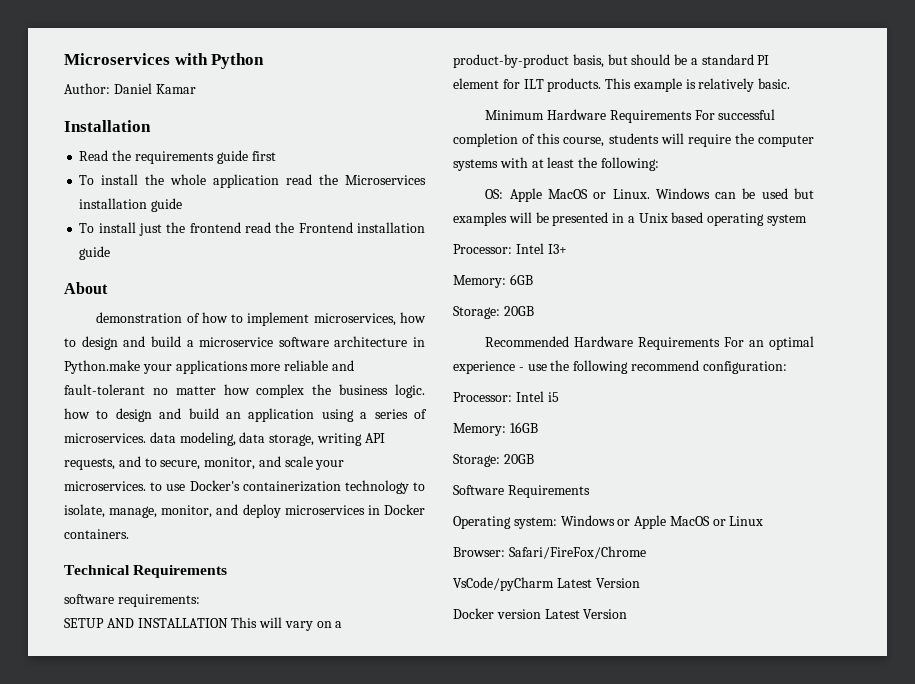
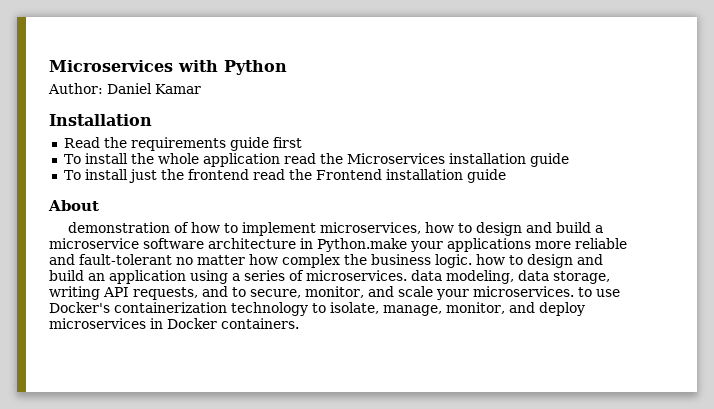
- Technical Requirements
- software requirements:
- SETUP AND INSTALLATION This will vary on a product-by-product basis, but should be a standard PI element for ILT products. This example is relatively basic.
- Minimum Hardware Requirements For successful completion of this course, students will require the computer systems with at least the following:
- OS: Apple MacOS or Linux. Windows can be used but examples will be presented in a Unix based operating system
- Processor: Intel I3+
- Memory: 6GB
- Storage: 20GB
- Recommended Hardware Requirements For an optimal experience - use the following recommend configuration:
- Processor: Intel i5
- Memory: 16GB
- Storage: 20GB
- Software Requirements
- Operating system: Windows or Apple MacOS or Linux
- Browser: Safari/FireFox/Chrome
- VsCode/pyCharm Latest Version
- Docker version Latest Version

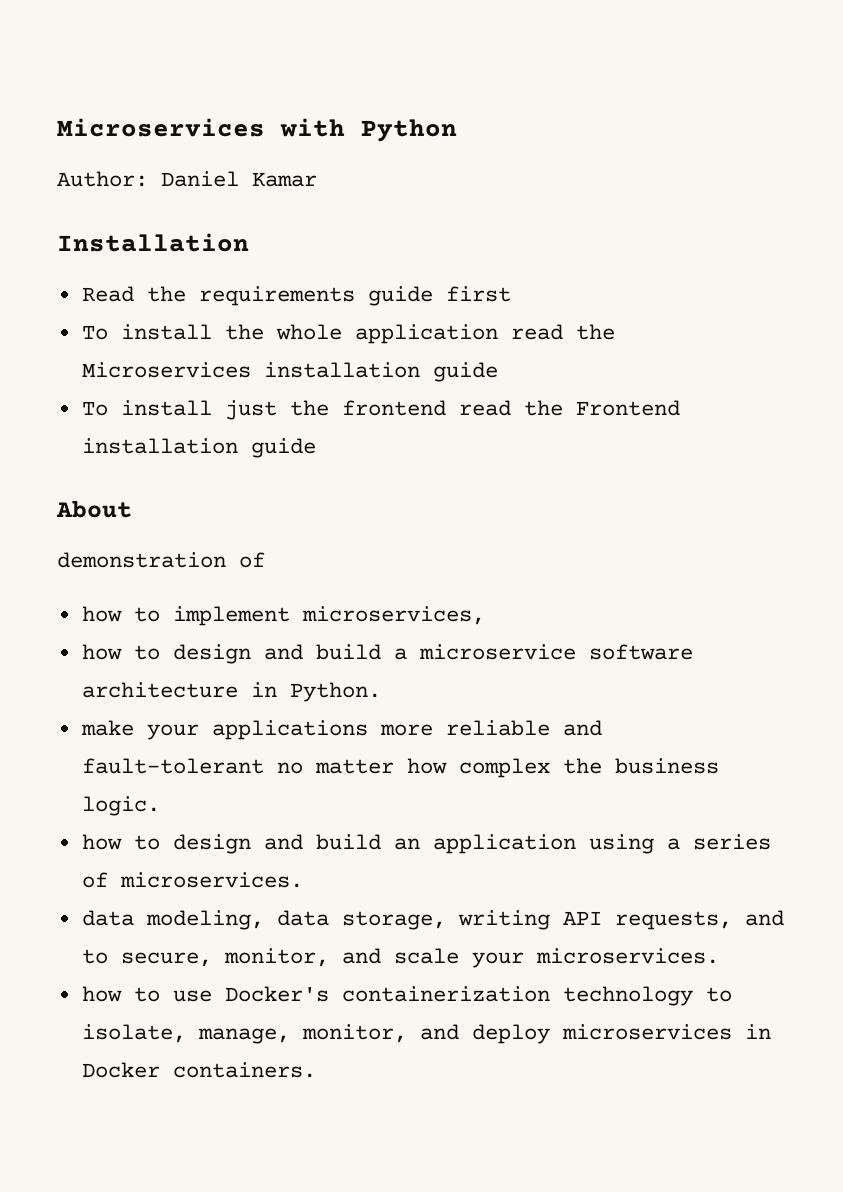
- demonstration of how to implement microservices, how to design and build a microservice software architecture in Python.make your applications more reliable and fault-tolerant no matter how complex the business logic. how to design and build an application using a series of microservices. data modeling, data storage, writing API requests, and to secure, monitor, and scale your microservices. to use Docker's containerization technology to isolate, manage, monitor, and deploy microservices in Docker containers.
+ demonstration of
+ how to implement microservices,
+ how to design and build a microservice software architecture in Python.
+ make your applications more reliable and fault-tolerant no matter how complex the business logic.
+ how to design and build an application using a series of microservices.
+ data modeling, data storage, writing API requests, and to secure, monitor, and scale your microservices.
+ how to use Docker's containerization technology to isolate, manage, monitor, and deploy microservices in Docker containers.

